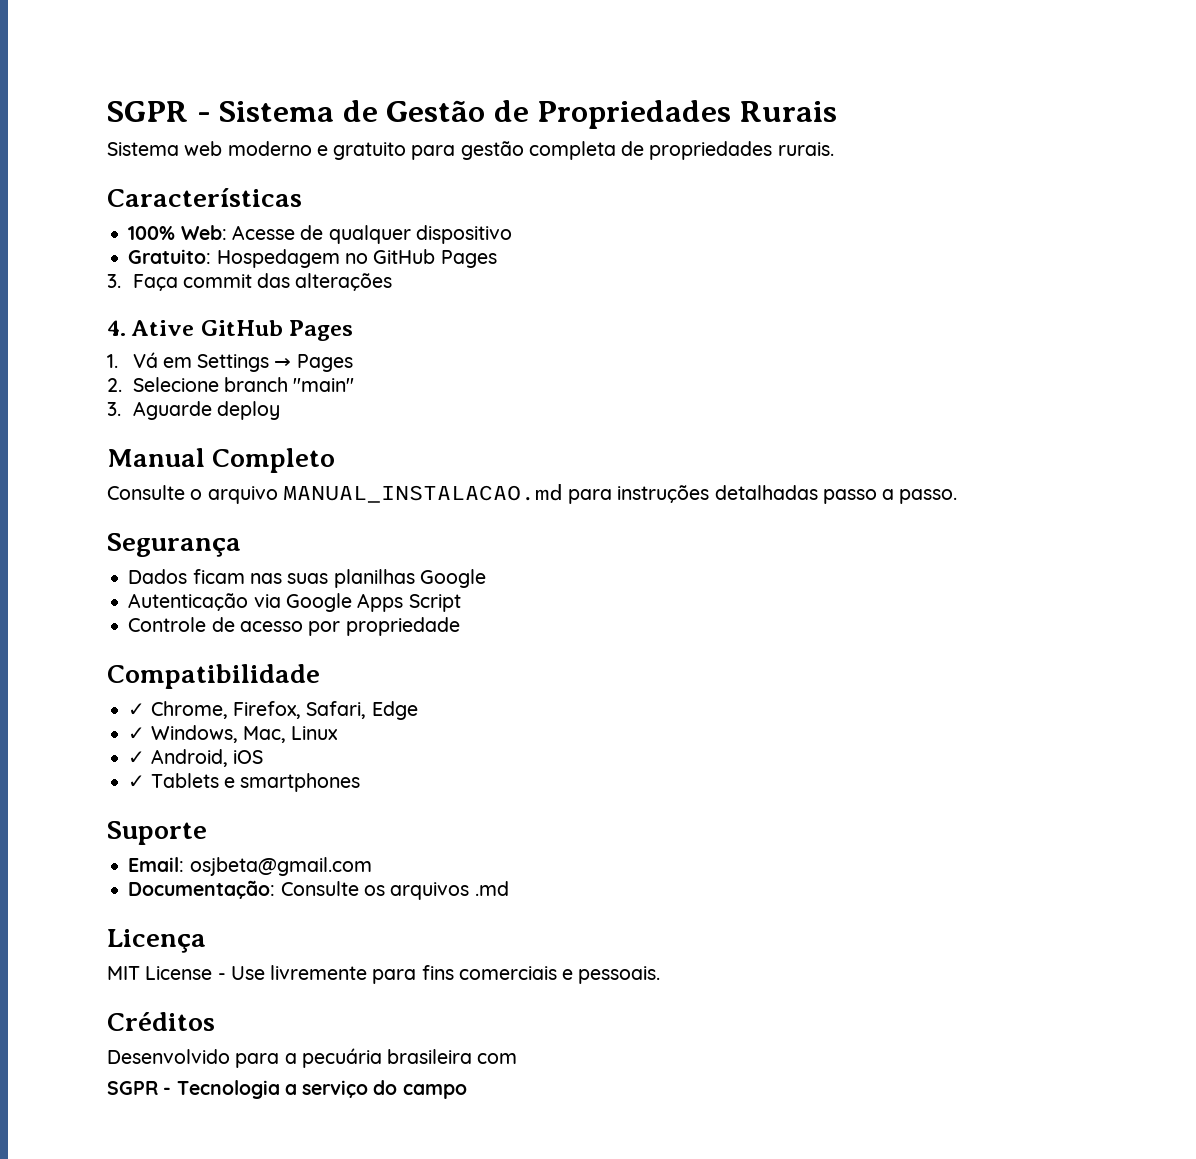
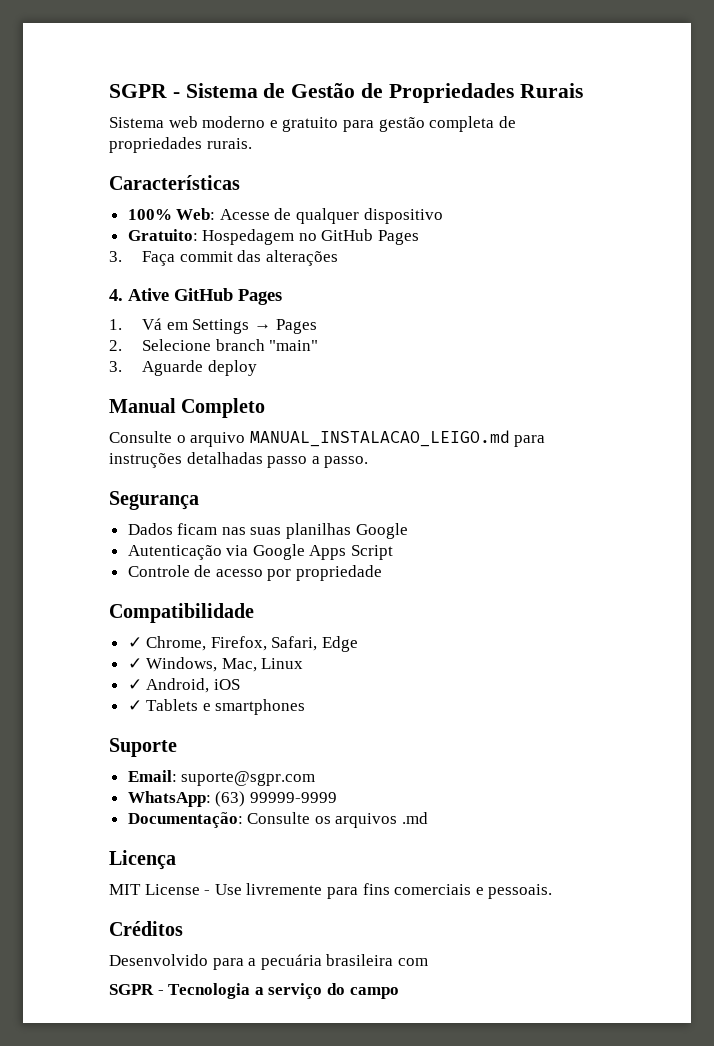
- Consulte o arquivo MANUAL_INSTALACAO.md para instruções detalhadas passo a passo.
+ Consulte o arquivo MANUAL_INSTALACAO_LEIGO.md para instruções detalhadas passo a passo.
- Email: osjbeta@gmail.com
+ Email: suporte@sgpr.com
+ WhatsApp: (63) 99999-9999

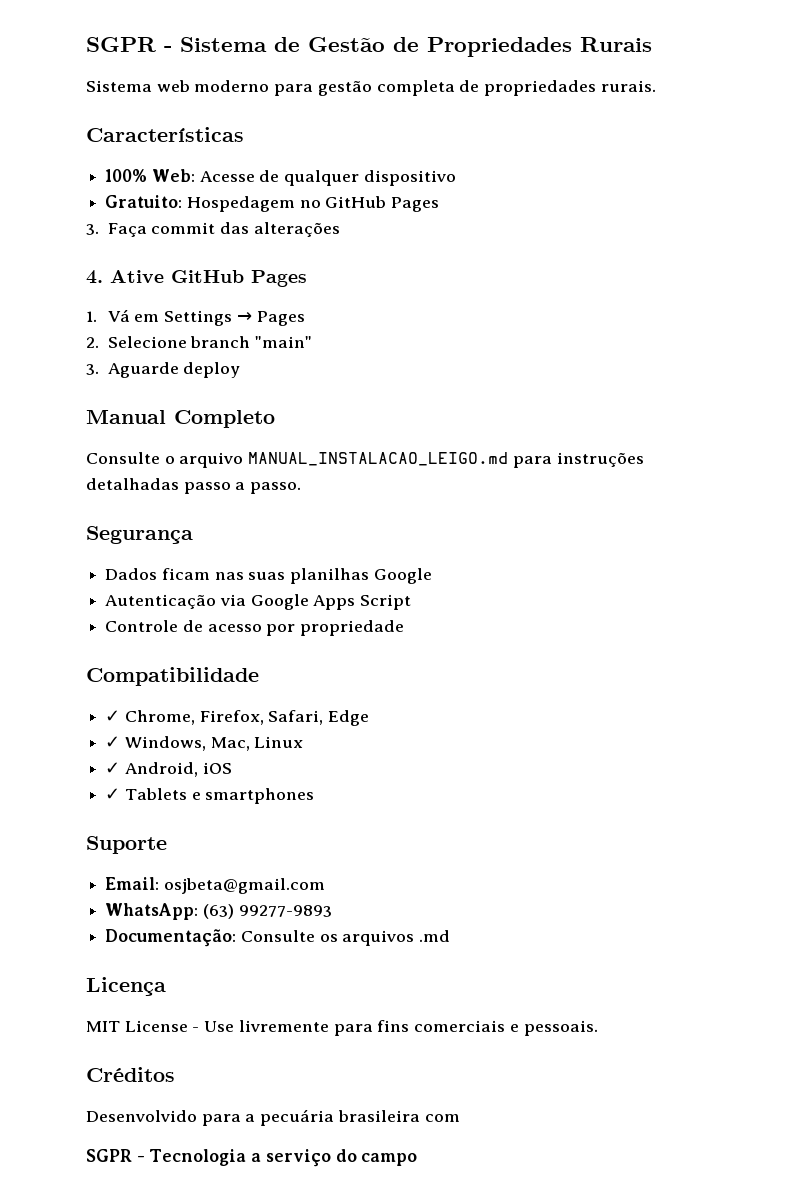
- Sistema web moderno e gratuito para gestão completa de propriedades rurais.
+ Sistema web moderno para gestão completa de propriedades rurais.
- Email: suporte@sgpr.com
+ Email: osjbeta@gmail.com
- WhatsApp: (63) 99999-9999
+ WhatsApp: (63) 99277-9893

